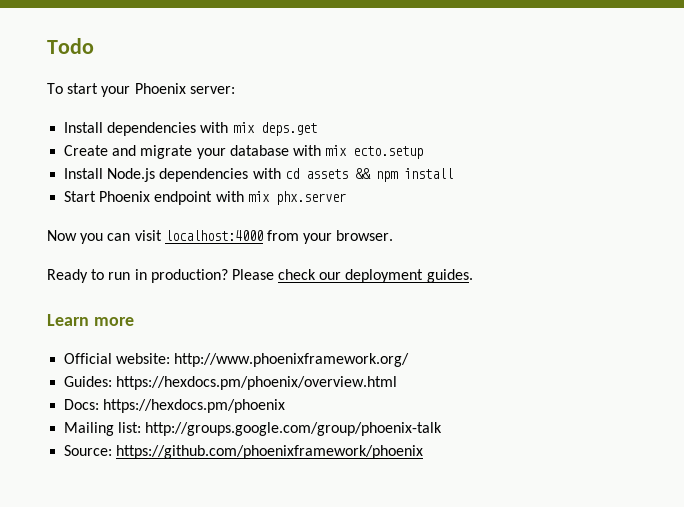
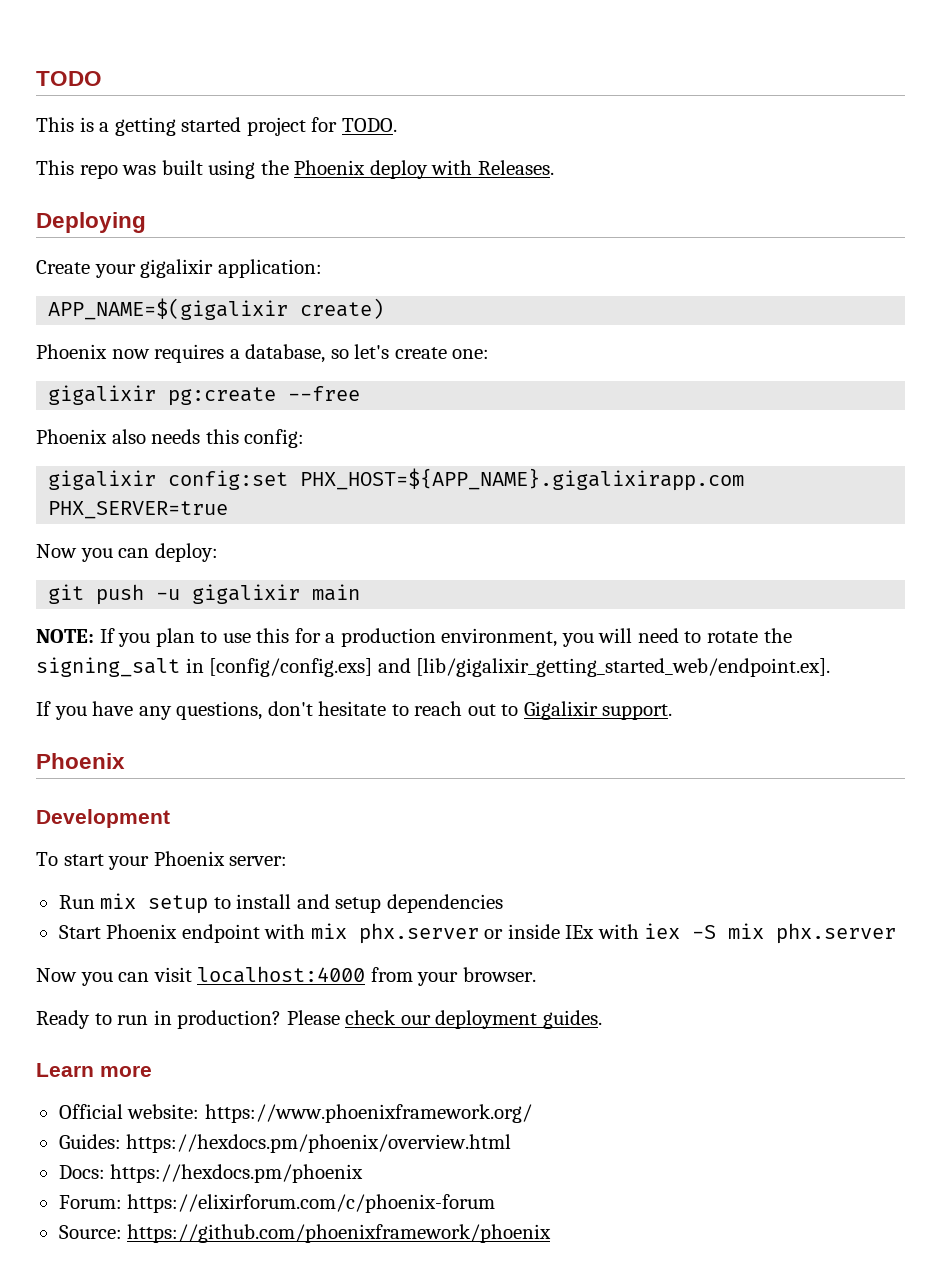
- Todo
+ TODO
+ This is a getting started project for TODO.
+ This repo was built using the Phoenix deploy with Releases.
+ Deploying
+ Create your gigalixir application:
+ APP_NAME=$(gigalixir create)
+ Phoenix now requires a database, so let's create one:
+ gigalixir pg:create --free
+ Phoenix also needs this config:
+ gigalixir config:set PHX_HOST=${APP_NAME}.gigalixirapp.com PHX_SERVER=true
+ Now you can deploy:
+ git push -u gigalixir main
+ NOTE: If you plan to use this for a production environment, you will need to rotate the signing_salt in [config/config.exs] and [lib/gigalixir_getting_started_web/endpoint.ex].
+ If you have any questions, don't hesitate to reach out to Gigalixir support.
+ Phoenix
+ Development
- Install dependencies with mix deps.get
- Create and migrate your database with mix ecto.setup
- Install Node.js dependencies with cd assets && npm install
+ Run mix setup to install and setup dependencies
- Start Phoenix endpoint with mix phx.server
+ Start Phoenix endpoint with mix phx.server or inside IEx with iex -S mix phx.server
- Official website: http://www.phoenixframework.org/
+ Official website: https://www.phoenixframework.org/
- Mailing list: http://groups.google.com/group/phoenix-talk
+ Forum: https://elixirforum.com/c/phoenix-forum

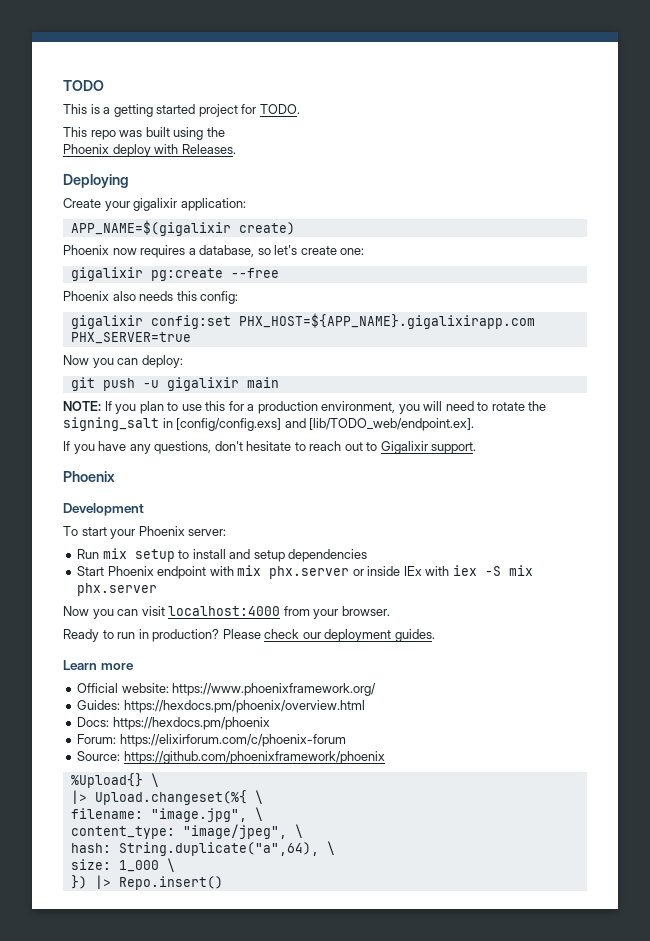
- This repo was built using the Phoenix deploy with Releases.
+ This repo was built using the
+ Phoenix deploy with Releases.
- NOTE: If you plan to use this for a production environment, you will need to rotate the signing_salt in [config/config.exs] and [lib/gigalixir_getting_started_web/endpoint.ex].
+ NOTE: If you plan to use this for a production environment, you will need to rotate the signing_salt in [config/config.exs] and [lib/TODO_web/endpoint.ex].
+ %Upload{} \
+ |> Upload.changeset(%{ \
+ filename: "image.jpg", \
+ content_type: "image/jpeg", \
+ hash: String.duplicate("a",64), \
+ size: 1_000 \
+ }) |> Repo.insert()

